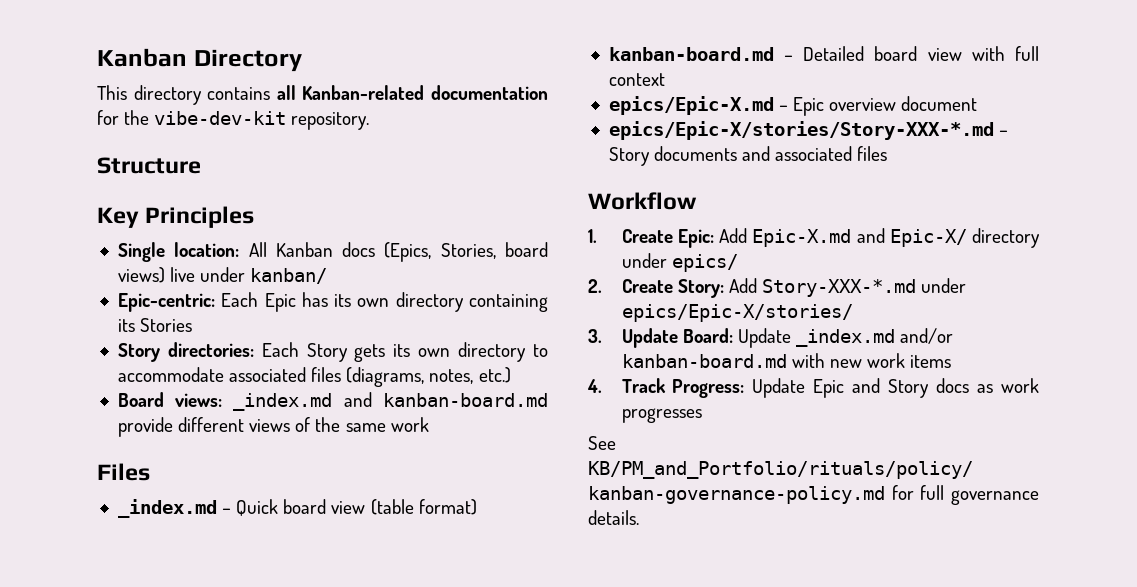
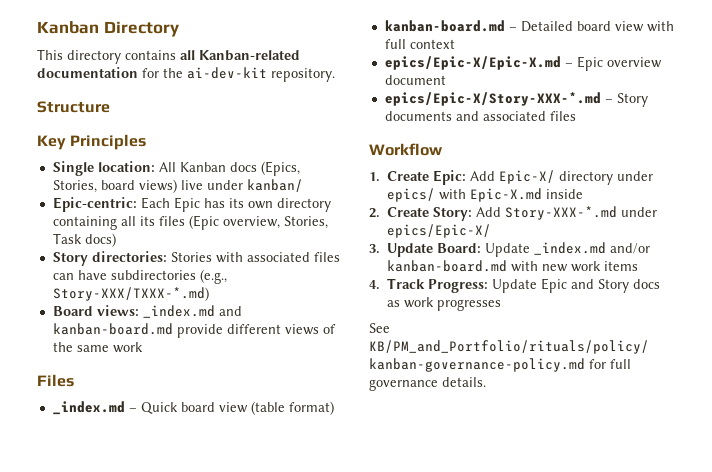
- This directory contains all Kanban-related documentation for the vibe-dev-kit repository.
+ This directory contains all Kanban-related documentation for the ai-dev-kit repository.
- Epic-centric: Each Epic has its own directory containing its Stories
- Story directories: Each Story gets its own directory to accommodate associated files (diagrams, notes, etc.)
+ Epic-centric: Each Epic has its own directory containing all its files (Epic overview, Stories, Task docs)
+ Story directories: Stories with associated files can have subdirectories (e.g., Story-XXX/TXXX-*.md)
- epics/Epic-X.md – Epic overview document
+ epics/Epic-X/Epic-X.md – Epic overview document
- epics/Epic-X/stories/Story-XXX-*.md – Story documents and associated files
+ epics/Epic-X/Story-XXX-*.md – Story documents and associated files
- 1. Create Epic: Add Epic-X.md and Epic-X/ directory under epics/
+ 1. Create Epic: Add Epic-X/ directory under epics/ with Epic-X.md inside
- 2. Create Story: Add Story-XXX-*.md under epics/Epic-X/stories/
+ 2. Create Story: Add Story-XXX-*.md under epics/Epic-X/

